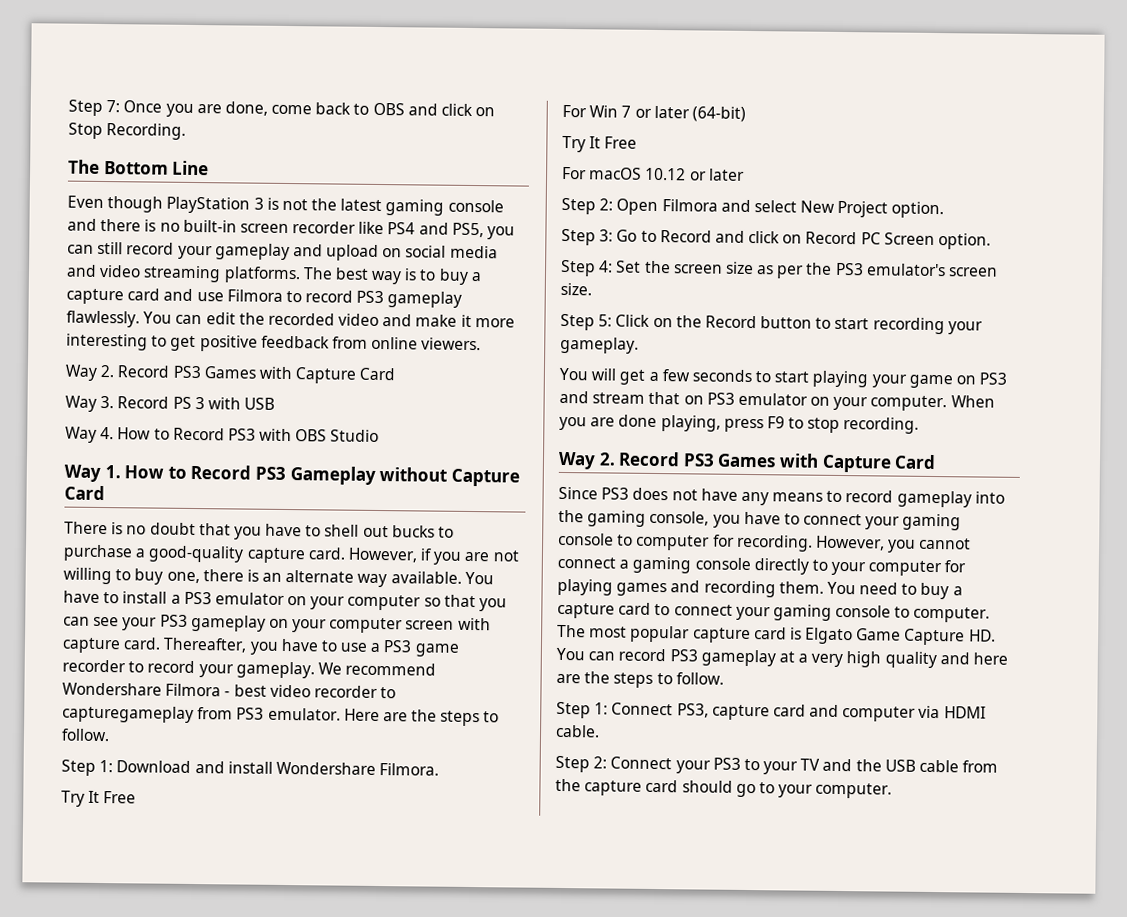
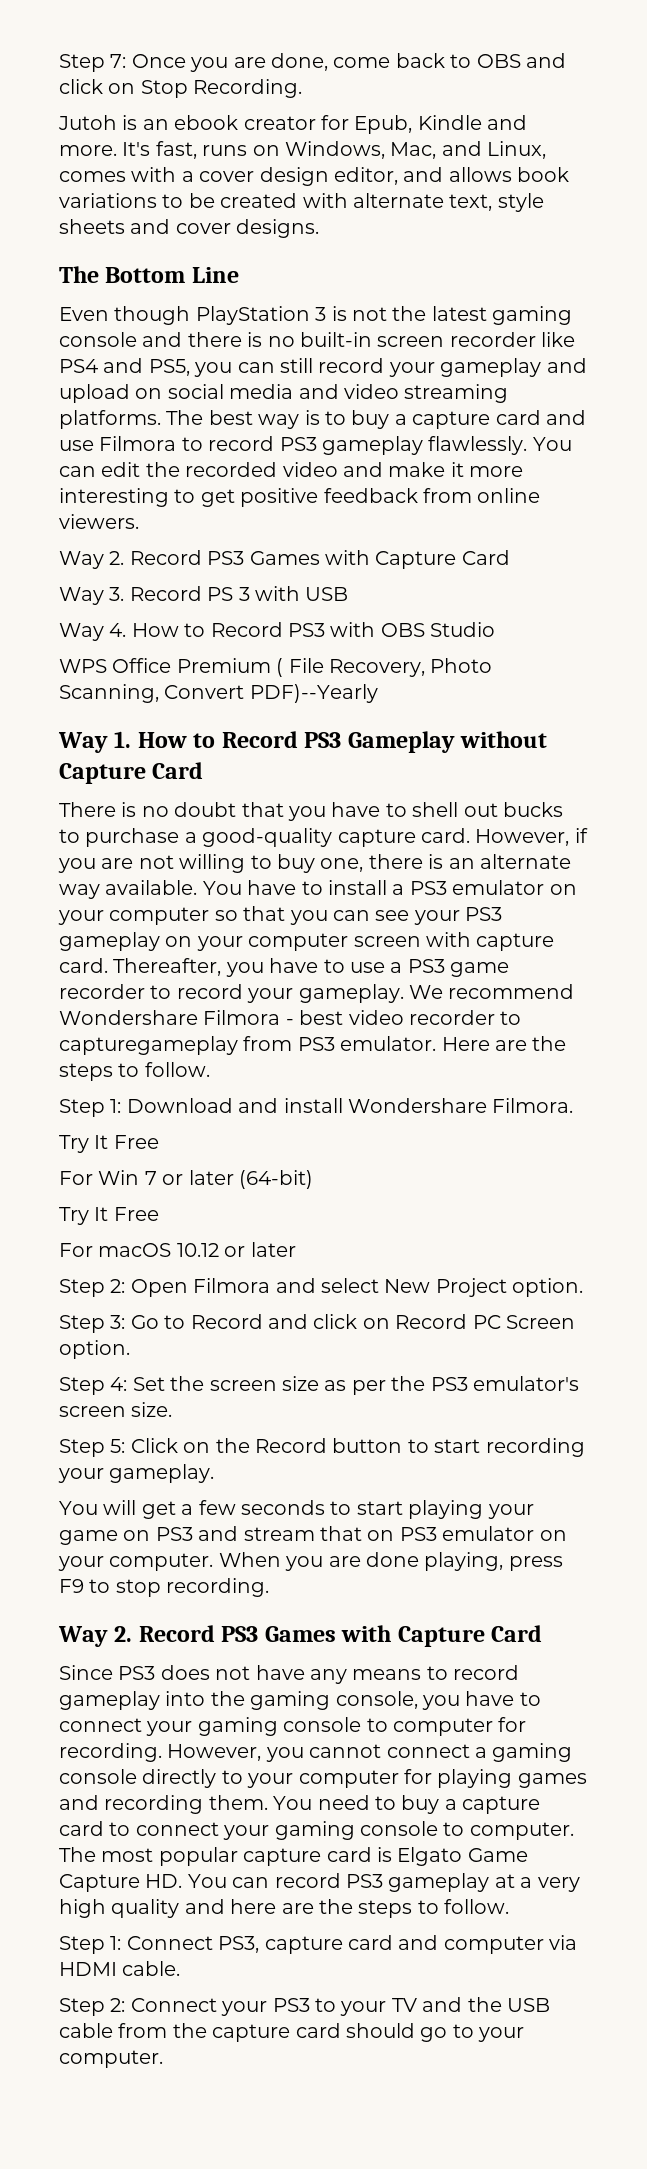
+ Jutoh is an ebook creator for Epub, Kindle and more. It's fast, runs on Windows, Mac, and Linux, comes with a cover design editor, and allows book variations to be created with alternate text, style sheets and cover designs.
+ WPS Office Premium ( File Recovery, Photo Scanning, Convert PDF)--Yearly

